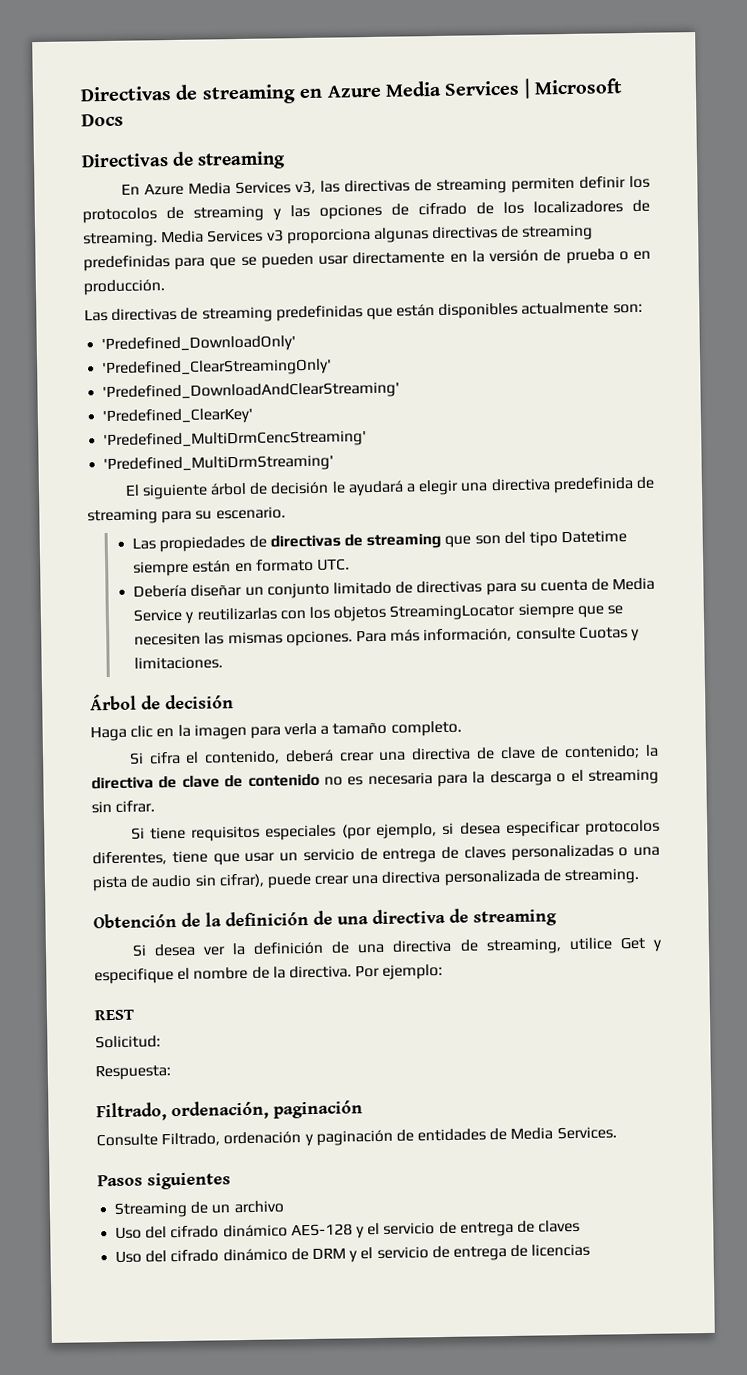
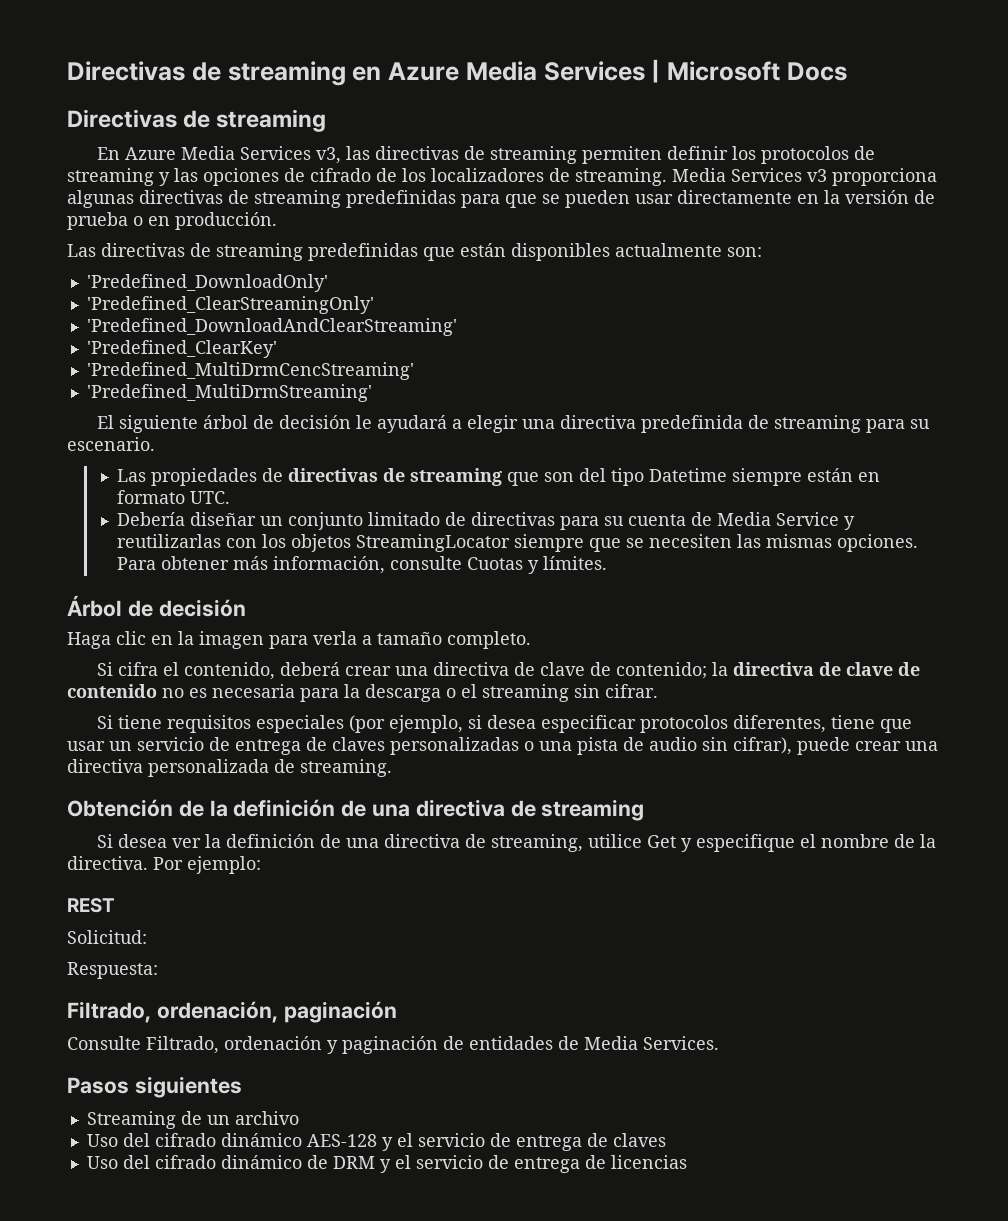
- Para más información, consulte Cuotas y limitaciones.
+ Para obtener más información, consulte Cuotas y límites.

